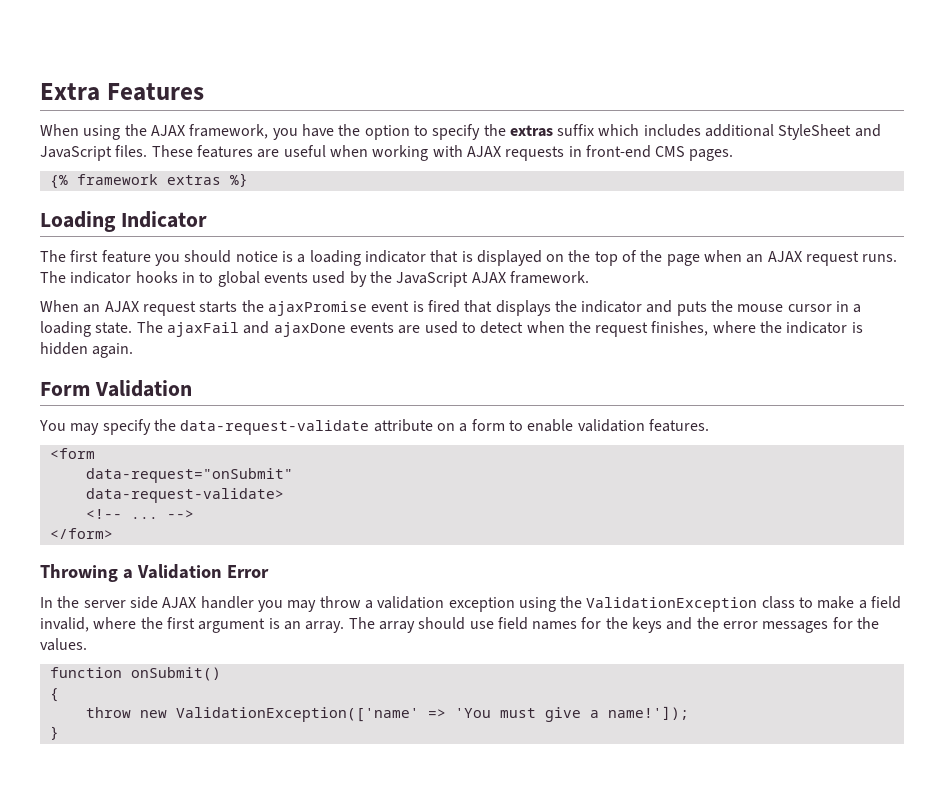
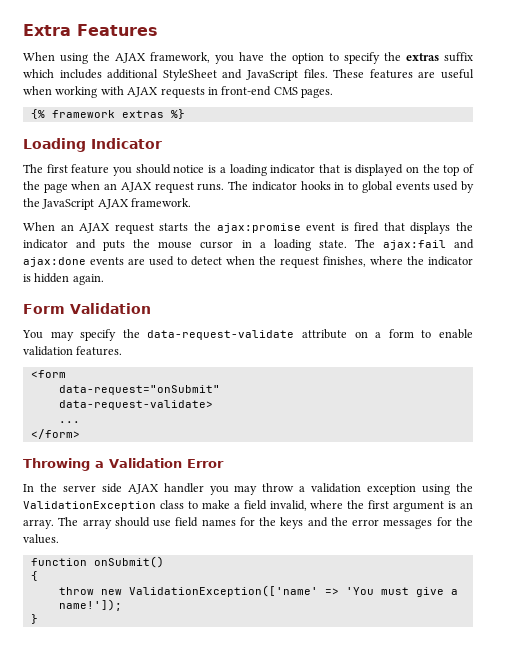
- When an AJAX request starts the ajaxPromise event is fired that displays the indicator and puts the mouse cursor in a loading state.
+ When an AJAX request starts the ajax:promise event is fired that displays the indicator and puts the mouse cursor in a loading state.
- The ajaxFail and ajaxDone events are used to detect when the request finishes, where the indicator is hidden again.
+ The ajax:fail and ajax:done events are used to detect when the request finishes, where the indicator is hidden again.
- <!-- ... -->
+ ...

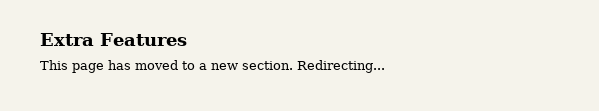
- When using the AJAX framework, you have the option to specify the extras suffix which includes additional StyleSheet and JavaScript files. These features are useful when working with AJAX requests in front-end CMS pages.
- {% framework extras %}
- Loading Indicator
- The first feature you should notice is a loading indicator that is displayed on the top of the page when an AJAX request runs. The indicator hooks in to global events used by the JavaScript AJAX framework.
- When an AJAX request starts the ajax:promise event is fired that displays the indicator and puts the mouse cursor in a loading state. The ajax:fail and ajax:done events are used to detect when the request finishes, where the indicator is hidden again.
- Form Validation
- You may specify the data-request-validate attribute on a form to enable validation features.
- <form
- data-request="onSubmit"
- data-request-validate>
- ...
- </form>
- Throwing a Validation Error
- In the server side AJAX handler you may throw a validation exception using the ValidationException class to make a field invalid, where the first argument is an array. The array should use field names for the keys and the error messages for the values.
- function onSubmit()
- {
- throw new ValidationException(['name' => 'You must give a name!']);
- }
+ This page has moved to a new section. Redirecting...

